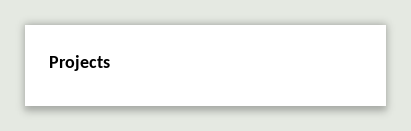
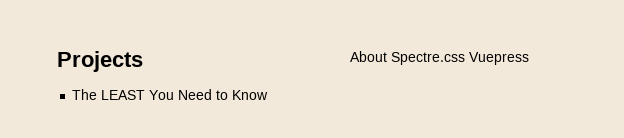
+ The LEAST You Need to Know About Spectre.css Vuepress

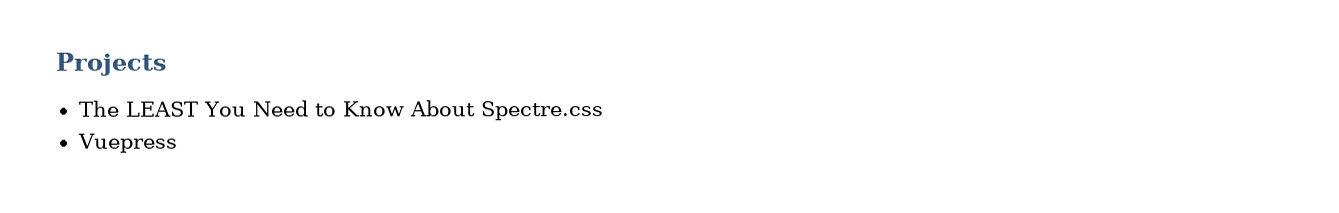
- The LEAST You Need to Know About Spectre.css Vuepress
+ The LEAST You Need to Know About Spectre.css
+ Vuepress

